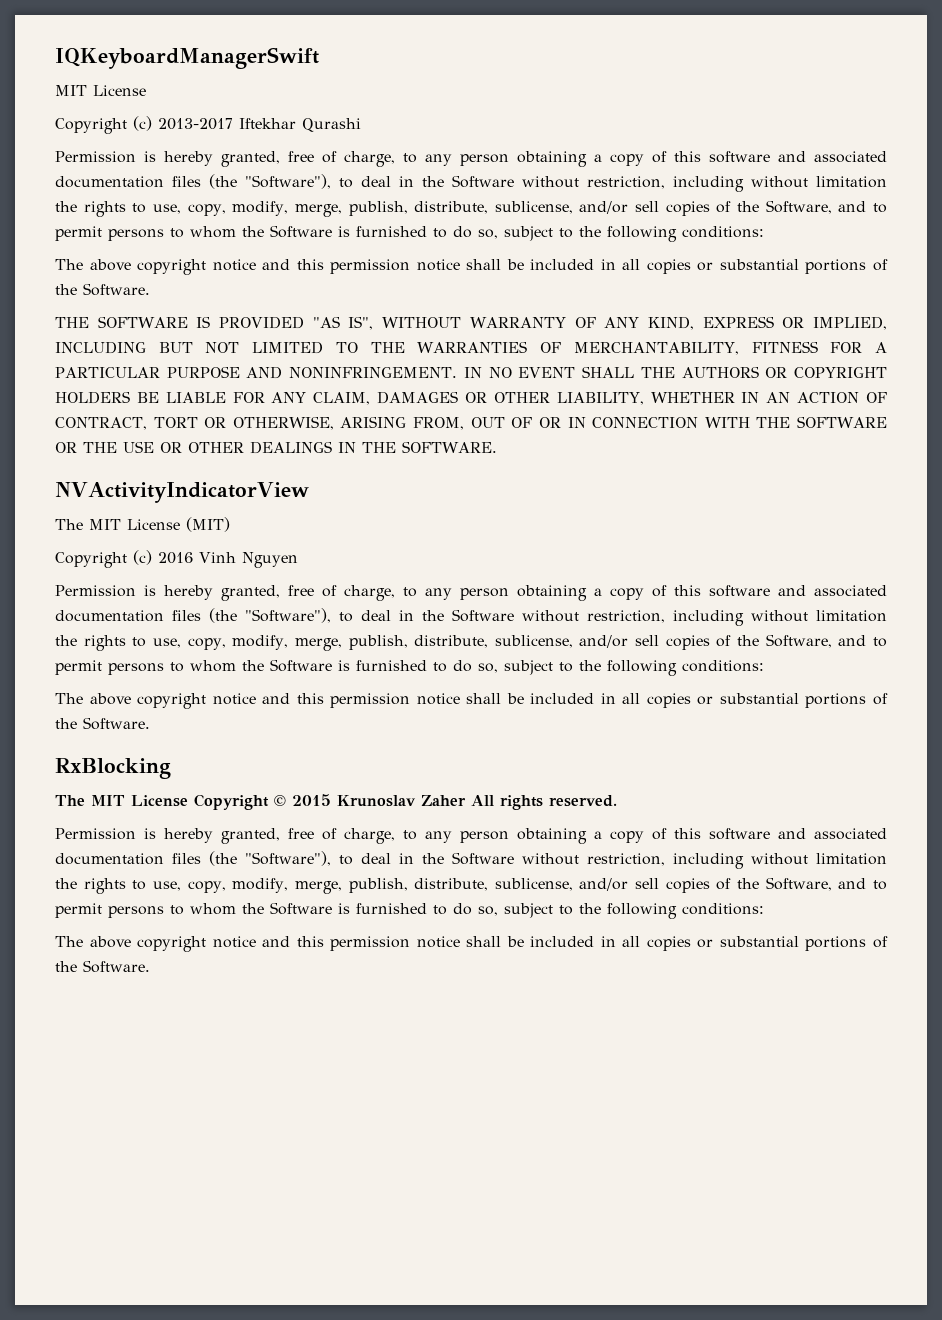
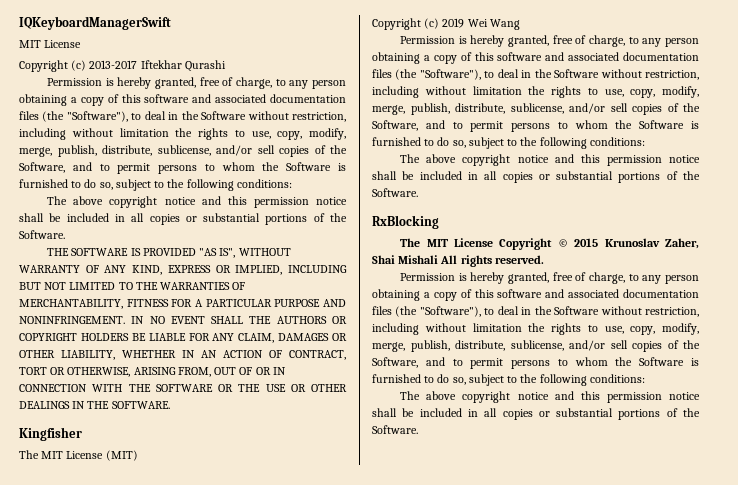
- NVActivityIndicatorView
+ Kingfisher
- Copyright (c) 2016 Vinh Nguyen
+ Copyright (c) 2019 Wei Wang
- The MIT License Copyright © 2015 Krunoslav Zaher All rights reserved.
+ The MIT License Copyright © 2015 Krunoslav Zaher, Shai Mishali All rights reserved.

